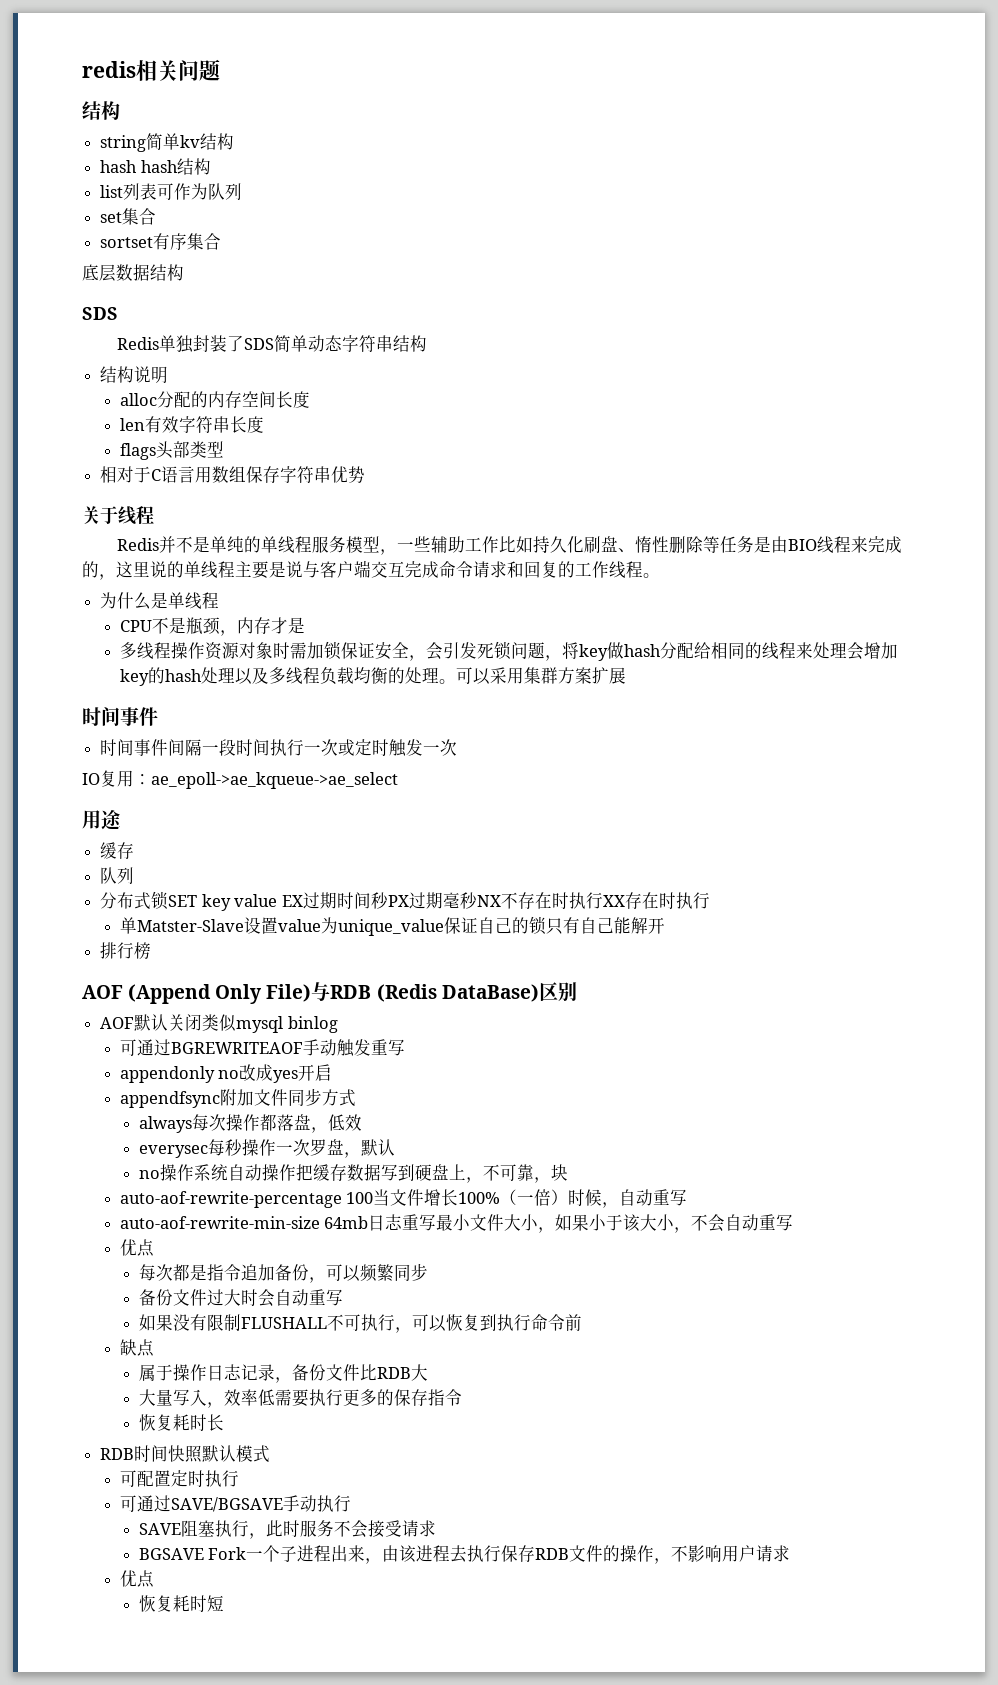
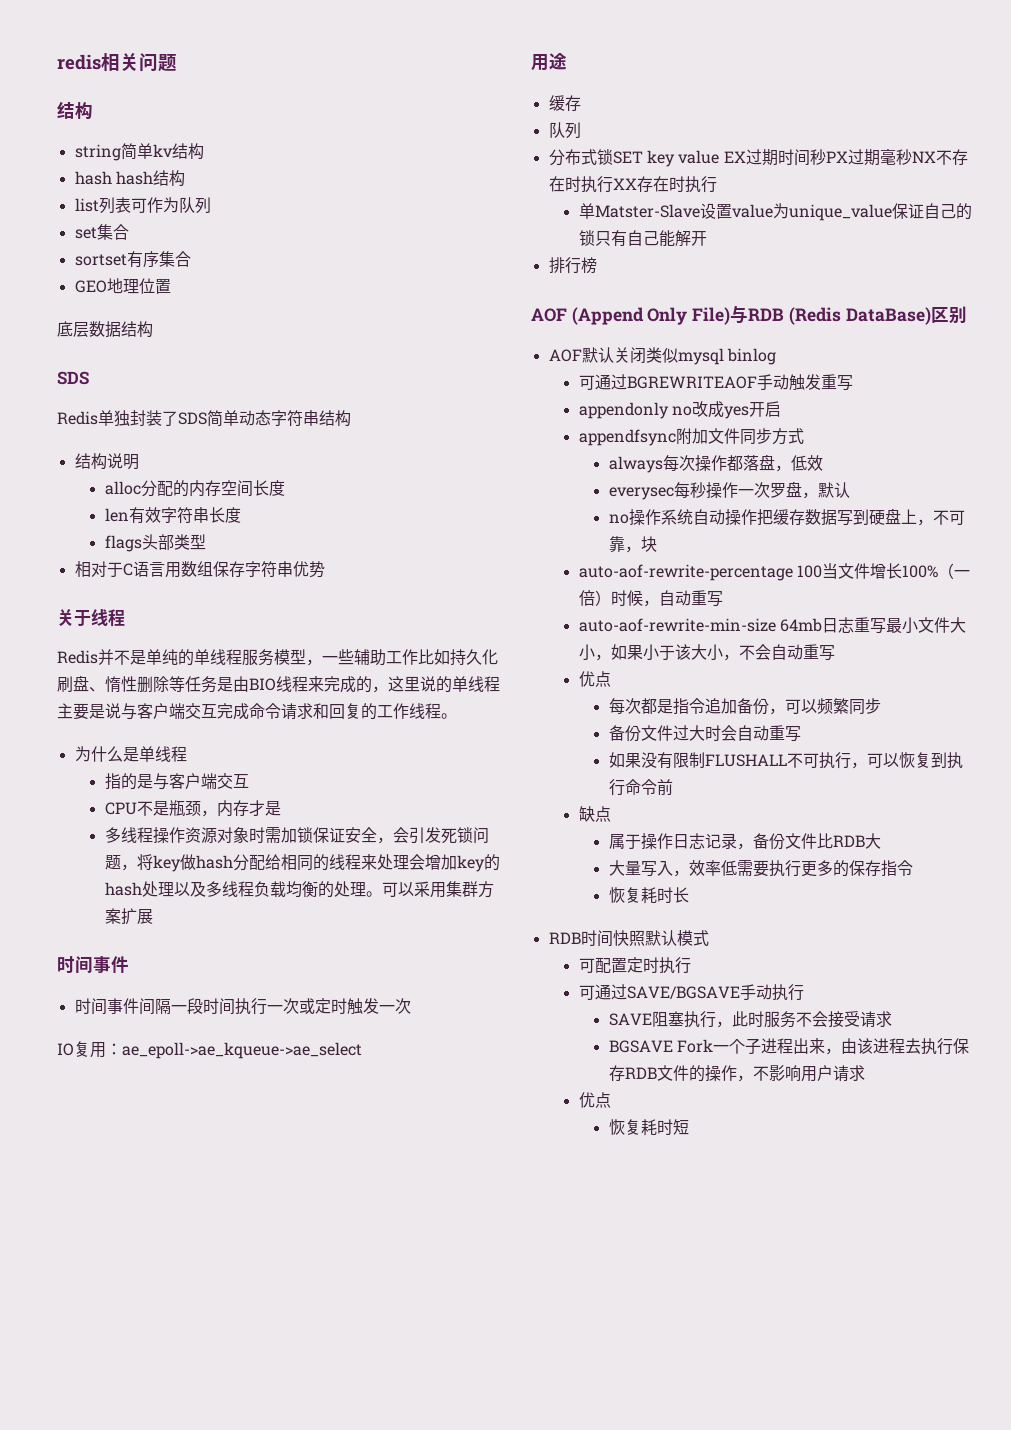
+ GEO地理位置
+ 指的是与客户端交互

